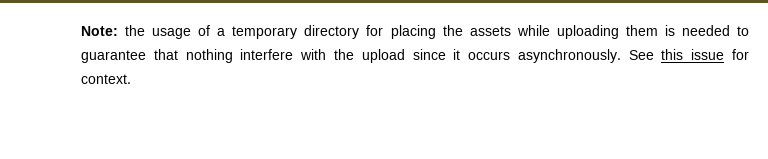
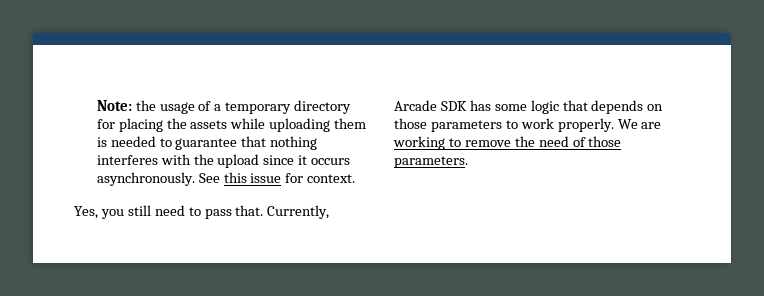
- Note: the usage of a temporary directory for placing the assets while uploading them is needed to guarantee that nothing interfere with the upload since it occurs asynchronously.
+ Note: the usage of a temporary directory for placing the assets while uploading them is needed to guarantee that nothing interferes with the upload since it occurs asynchronously.
+ Yes, you still need to pass that. Currently, Arcade SDK has some logic that depends on those parameters to work properly. We are working to remove the need of those parameters.

